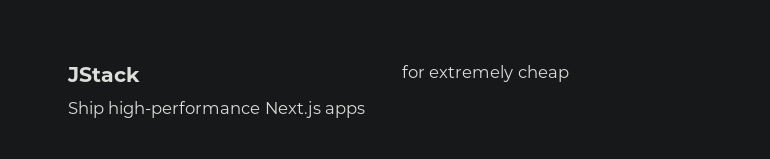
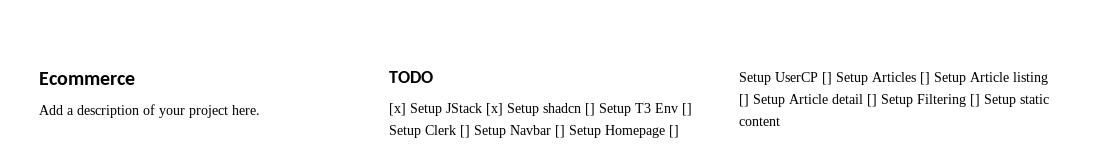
- JStack
- Ship high-performance Next.js apps for extremely cheap
+ Ecommerce
+ Add a description of your project here.
+ TODO
+ [x] Setup JStack [x] Setup shadcn [] Setup T3 Env [] Setup Clerk [] Setup Navbar [] Setup Homepage [] Setup UserCP [] Setup Articles [] Setup Article listing [] Setup Article detail [] Setup Filtering [] Setup static content

